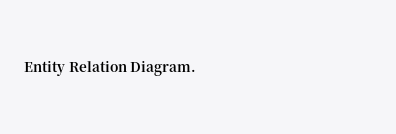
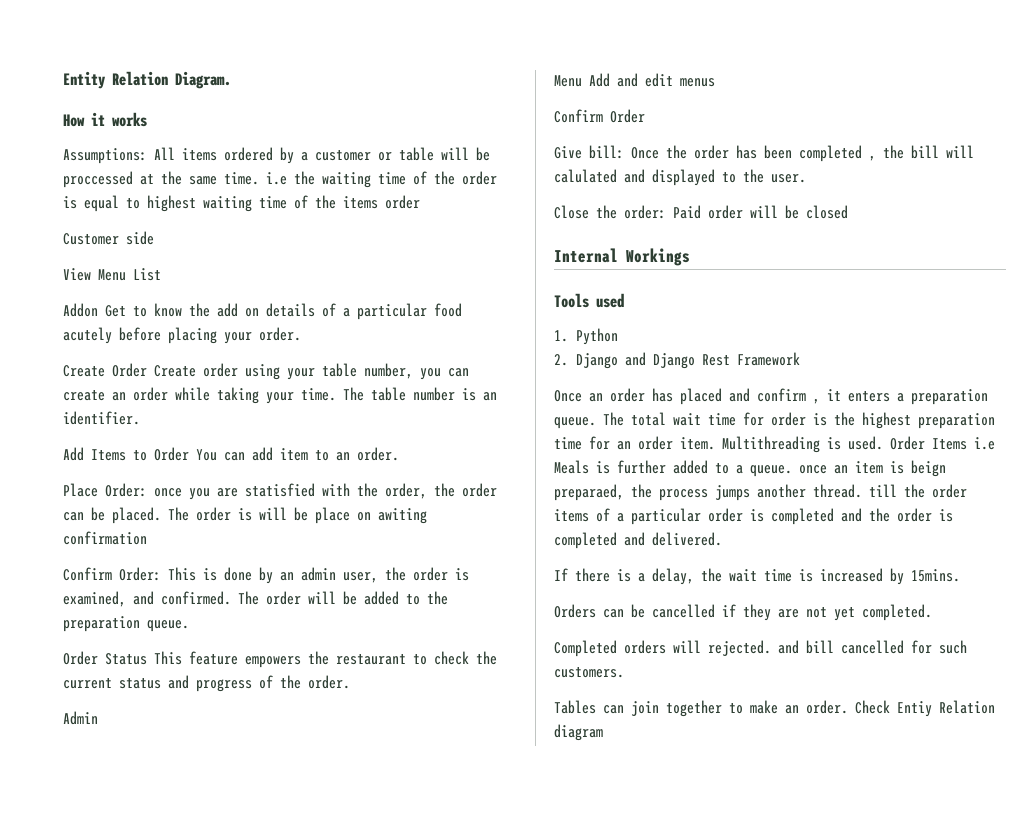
+ How it works
+ Assumptions: All items ordered by a customer or table will be proccessed at the same time. i.e the waiting time of the order is equal to highest waiting time of the items order
+ Customer side
+ View Menu List
+ Addon Get to know the add on details of a particular food acutely before placing your order.
+ Create Order Create order using your table number, you can create an order while taking your time. The table number is an identifier.
+ Add Items to Order You can add item to an order.
+ Place Order: once you are statisfied with the order, the order can be placed. The order is will be place on awiting confirmation
+ Confirm Order: This is done by an admin user, the order is examined, and confirmed. The order will be added to the preparation queue.
+ Order Status This feature empowers the restaurant to check the current status and progress of the order.
+ Admin
+ Menu Add and edit menus
+ Confirm Order
+ Give bill: Once the order has been completed , the bill will calulated and displayed to the user.
+ Close the order: Paid order will be closed
+ Internal Workings
+ Tools used
+ 1. Python
+ 2. Django and Django Rest Framework
+ Once an order has placed and confirm , it enters a preparation queue. The total wait time for order is the highest preparation time for an order item. Multithreading is used. Order Items i.e Meals is further added to a queue. once an item is beign preparaed, the process jumps another thread. till the order items of a particular order is completed and the order is completed and delivered.
+ If there is a delay, the wait time is increased by 15mins.
+ Orders can be cancelled if they are not yet completed.
+ Completed orders will rejected. and bill cancelled for such customers.
+ Tables can join together to make an order. Check Entiy Relation diagram

